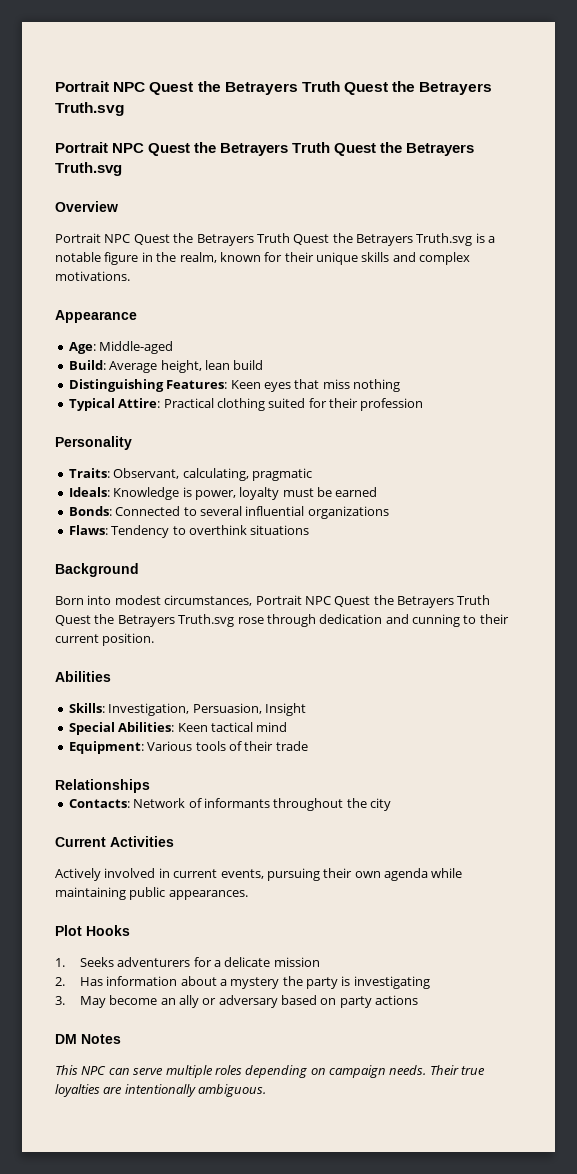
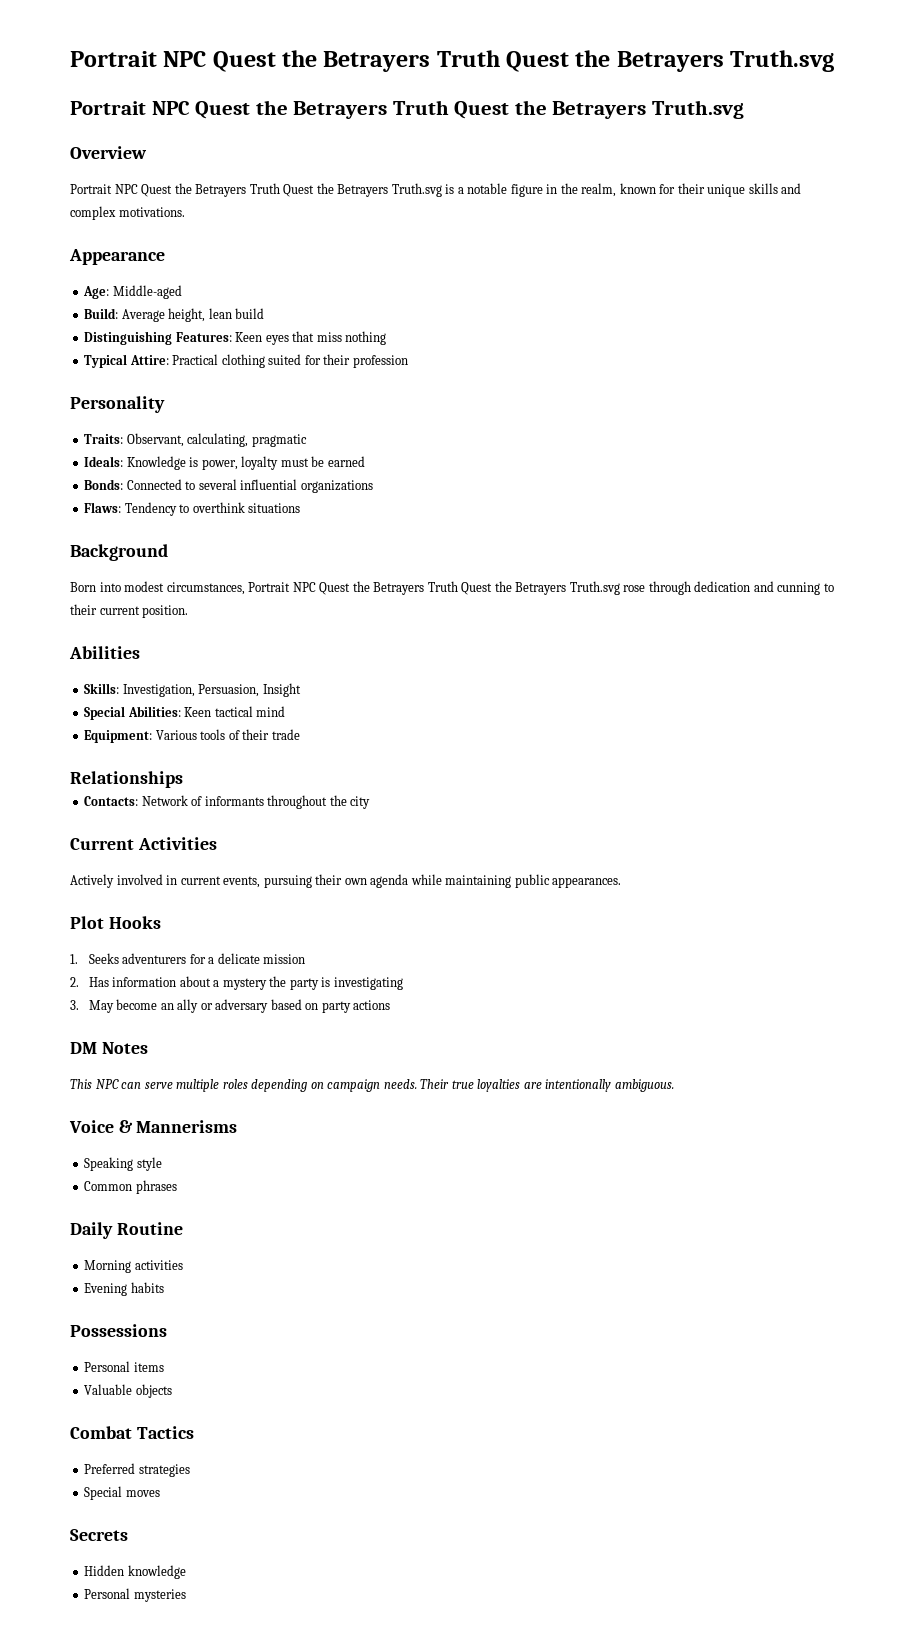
+ Voice & Mannerisms
+ Speaking style
+ Common phrases
+ Daily Routine
+ Morning activities
+ Evening habits
+ Possessions
+ Personal items
+ Valuable objects
+ Combat Tactics
+ Preferred strategies
+ Special moves
+ Secrets
+ Hidden knowledge
+ Personal mysteries

